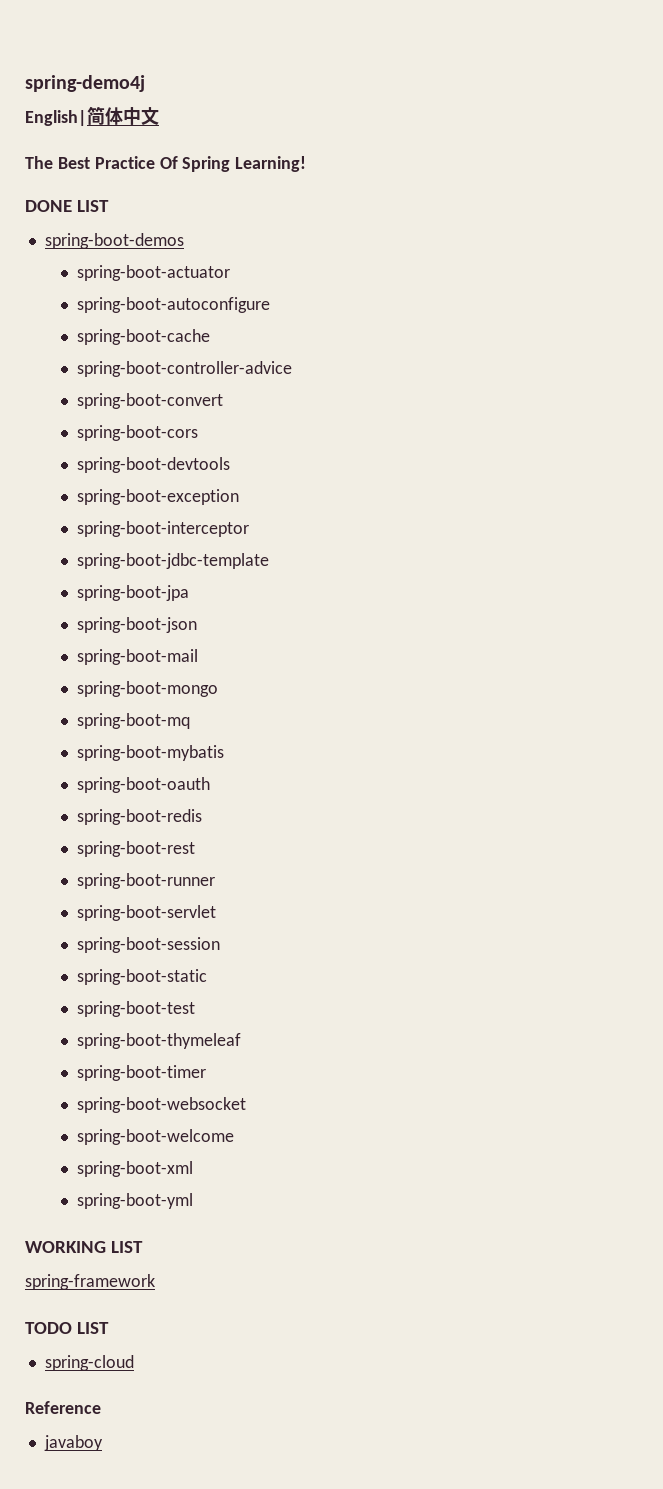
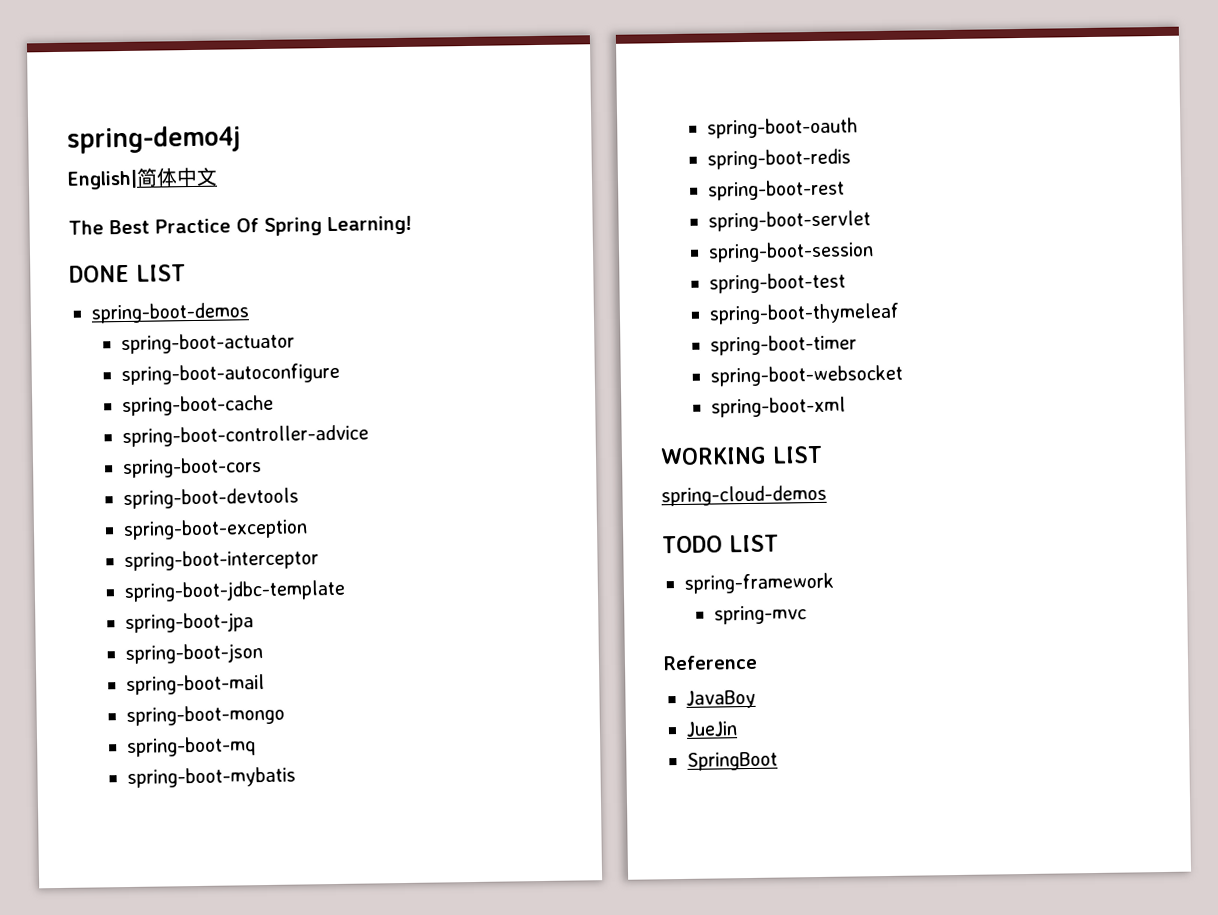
- spring-boot-convert
- spring-boot-runner
- spring-boot-static
- spring-boot-welcome
- spring-boot-yml
- spring-framework
+ spring-cloud-demos
- spring-cloud
+ spring-framework
+ spring-mvc
- javaboy
+ JavaBoy
+ JueJin
+ SpringBoot

